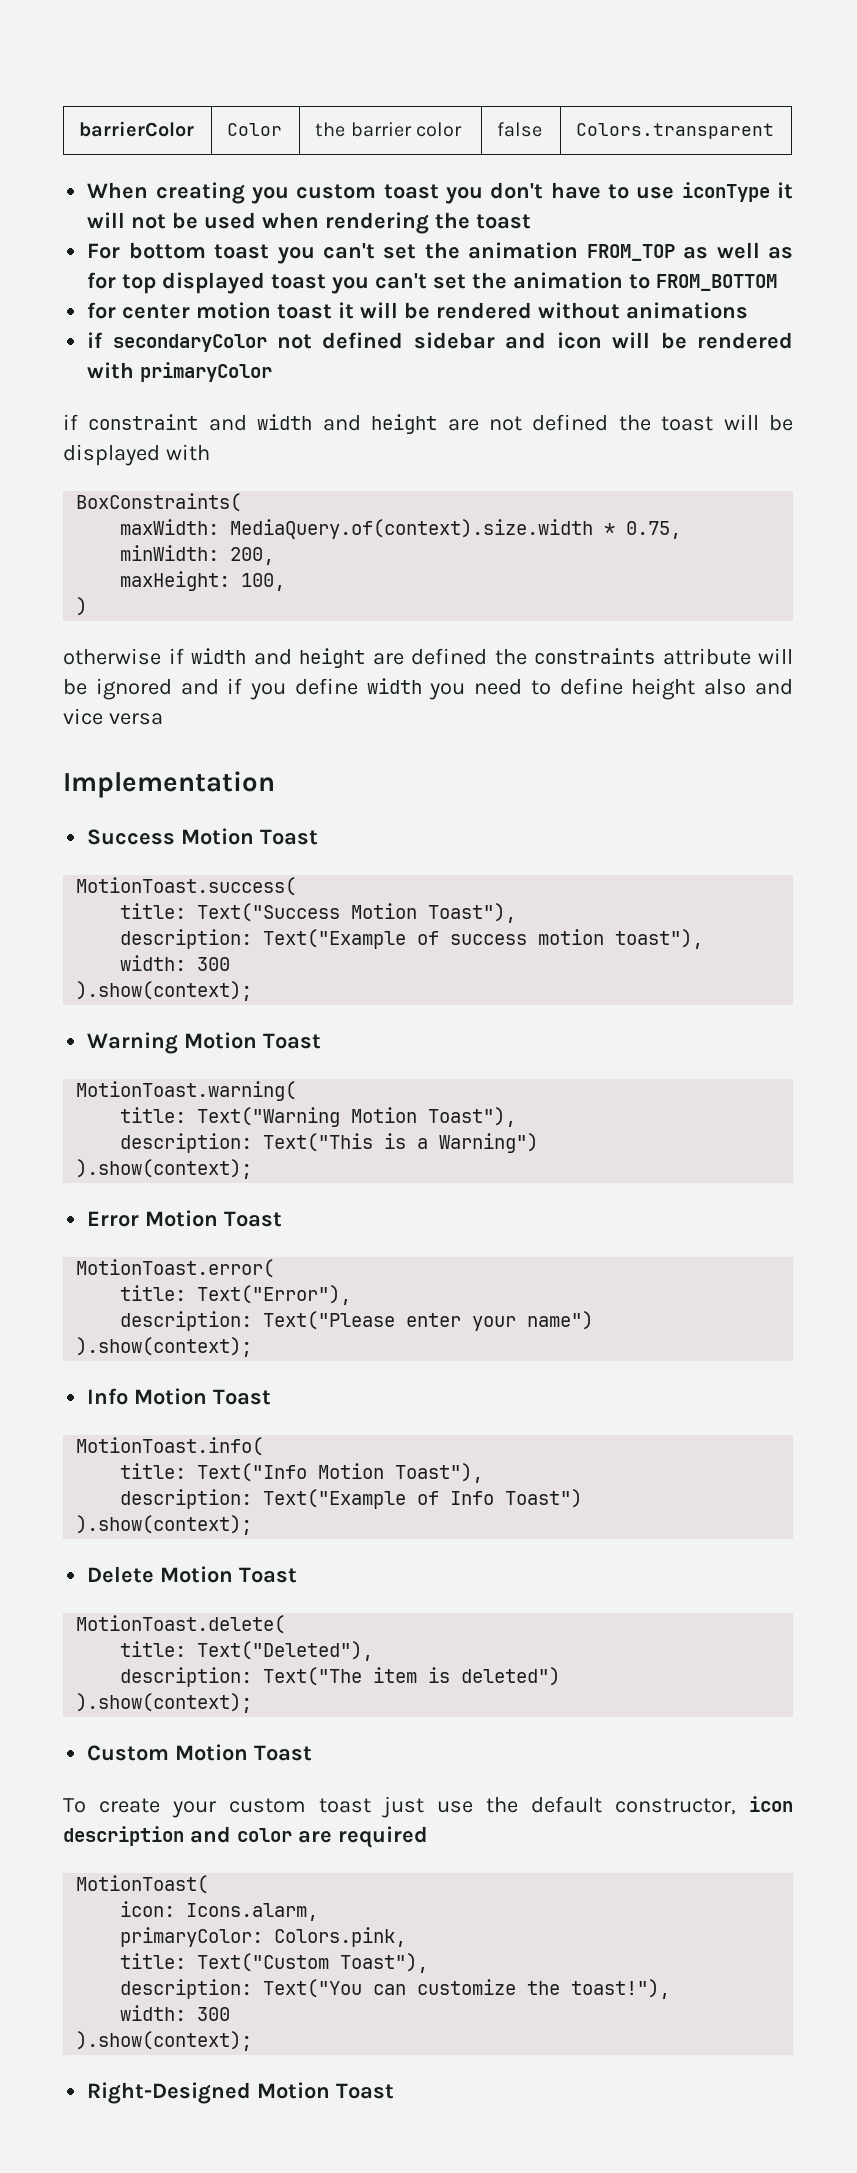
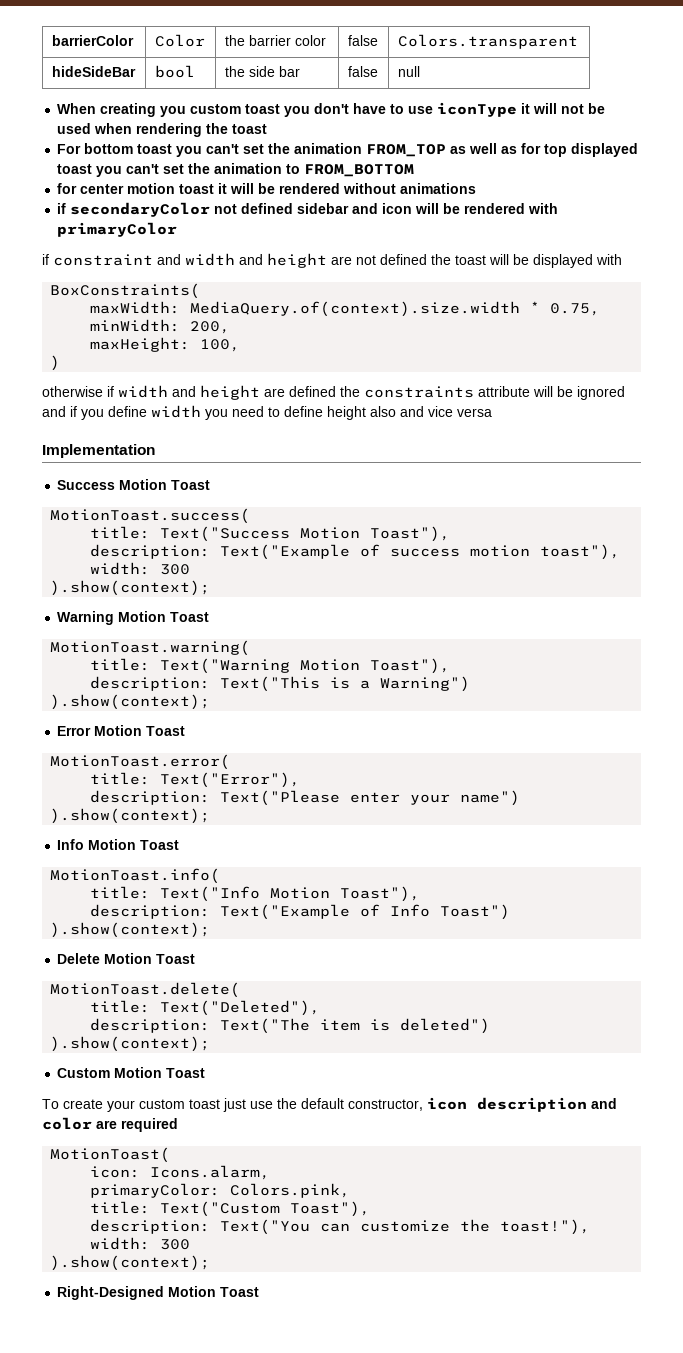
+ hideSideBar | bool | the side bar | false | null

